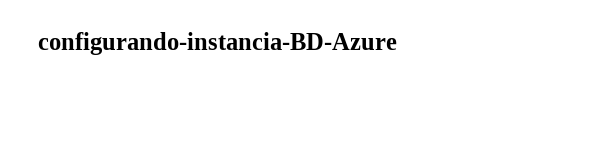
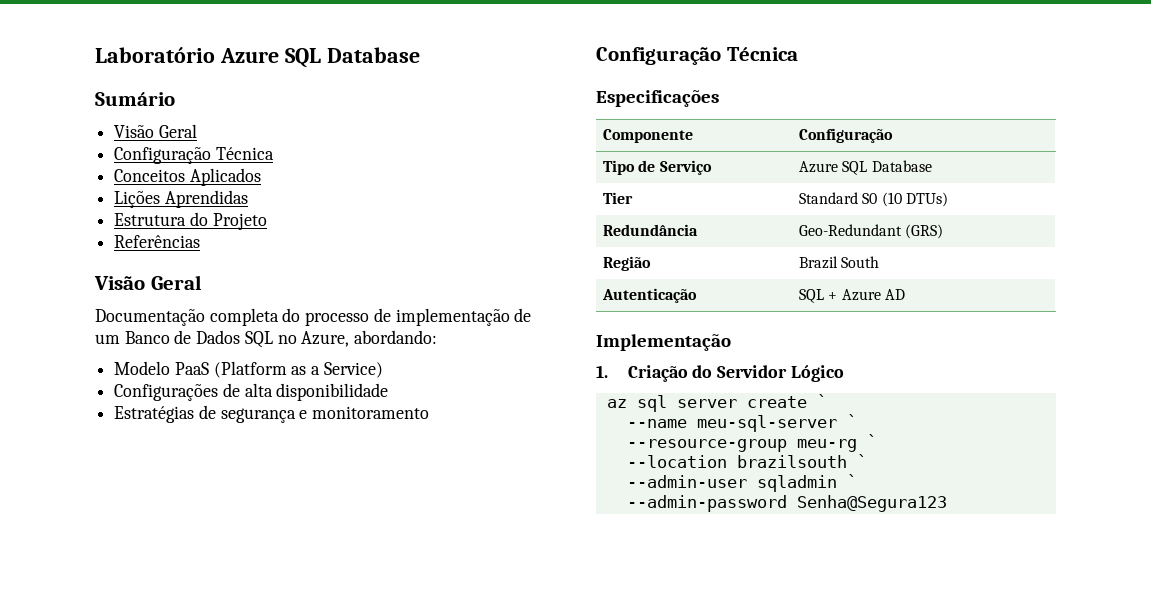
- configurando-instancia-BD-Azure
+ Laboratório Azure SQL Database
+ Sumário
+ Visão Geral
+ Configuração Técnica
+ Conceitos Aplicados
+ Lições Aprendidas
+ Estrutura do Projeto
+ Referências
+ Visão Geral
+ Documentação completa do processo de implementação de um Banco de Dados SQL no Azure, abordando:
+ Modelo PaaS (Platform as a Service)
+ Configurações de alta disponibilidade
+ Estratégias de segurança e monitoramento
+ Configuração Técnica
+ Especificações
+ Componente | Configuração
+ Tipo de Serviço | Azure SQL Database
+ Tier | Standard S0 (10 DTUs)
+ Redundância | Geo-Redundant (GRS)
+ Região | Brazil South
+ Autenticação | SQL + Azure AD
+ Implementação
+ 1. Criação do Servidor Lógico
+ az sql server create `
+ --name meu-sql-server `
+ --resource-group meu-rg `
+ --location brazilsouth `
+ --admin-user sqladmin `
+ --admin-password Senha@Segura123

